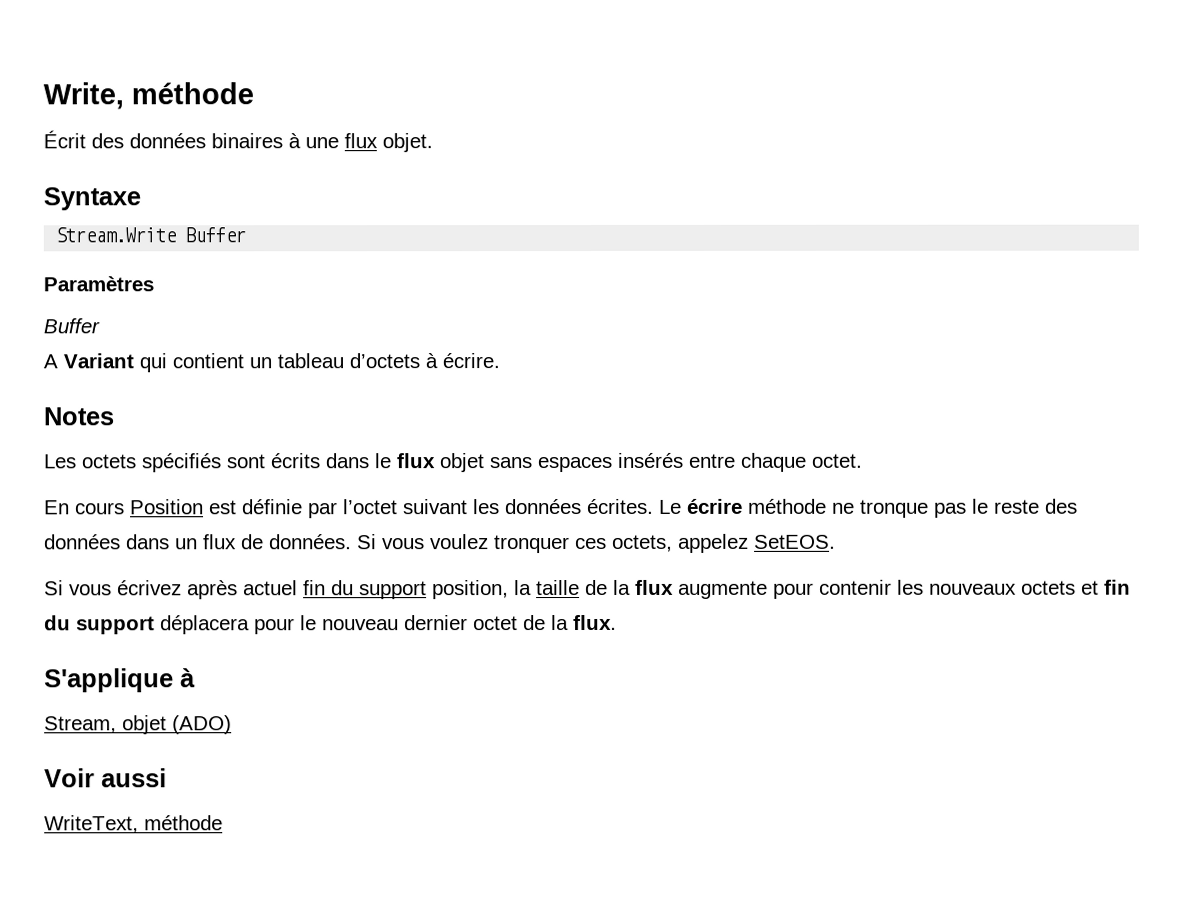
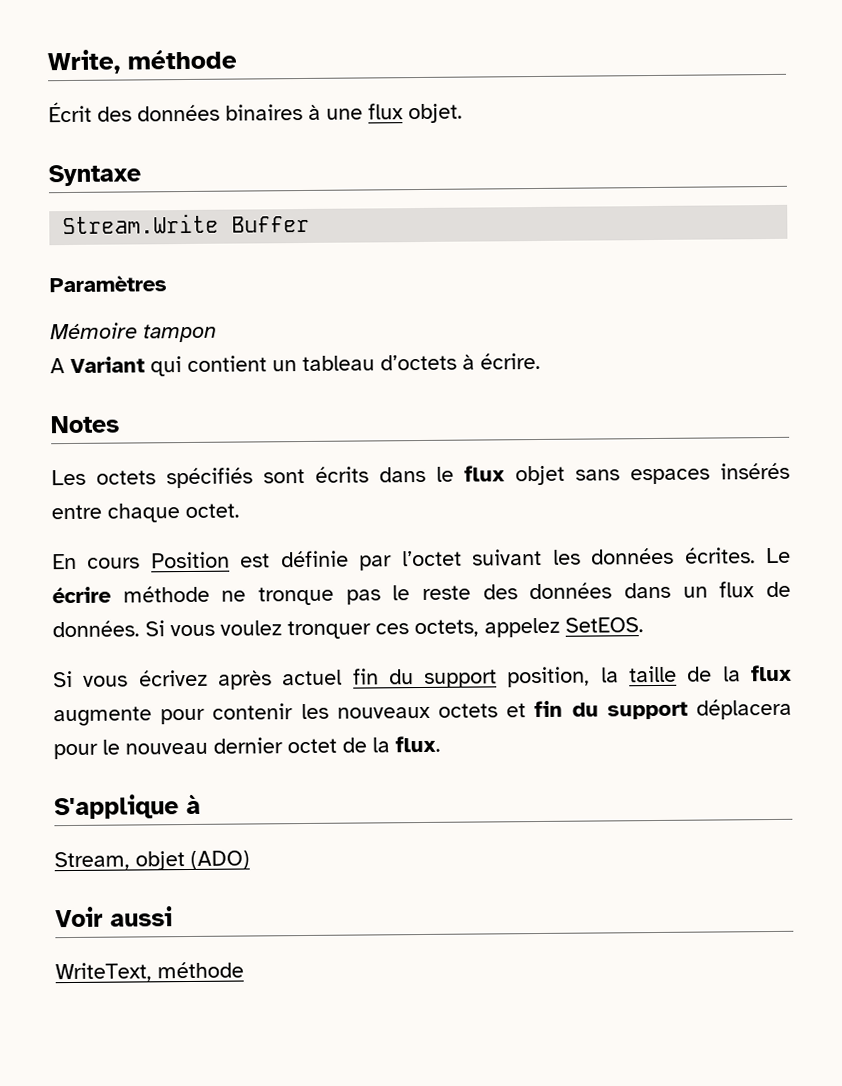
  Paramètres
- Buffer
+ Mémoire tampon

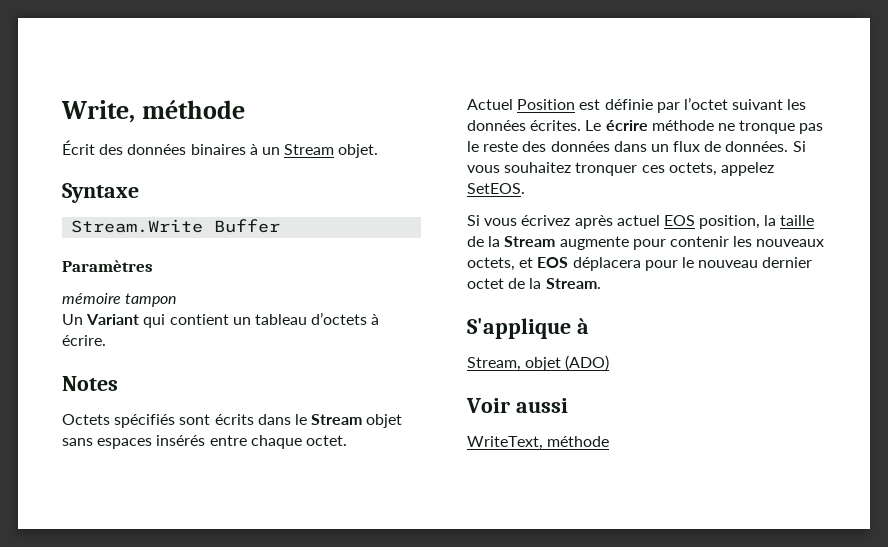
- Écrit des données binaires à une flux objet.
+ Écrit des données binaires à un Stream objet.
- Mémoire tampon
+ mémoire tampon
- A Variant qui contient un tableau d’octets à écrire.
+ Un Variant qui contient un tableau d’octets à écrire.
- Les octets spécifiés sont écrits dans le flux objet sans espaces insérés entre chaque octet.
+ Octets spécifiés sont écrits dans le Stream objet sans espaces insérés entre chaque octet.
- En cours Position est définie par l’octet suivant les données écrites.
+ Actuel Position est définie par l’octet suivant les données écrites.
- Si vous voulez tronquer ces octets, appelez SetEOS.
+ Si vous souhaitez tronquer ces octets, appelez SetEOS.
- Si vous écrivez après actuel fin du support position, la taille de la flux augmente pour contenir les nouveaux octets et fin du support déplacera pour le nouveau dernier octet de la flux.
+ Si vous écrivez après actuel EOS position, la taille de la Stream augmente pour contenir les nouveaux octets, et EOS déplacera pour le nouveau dernier octet de la Stream.

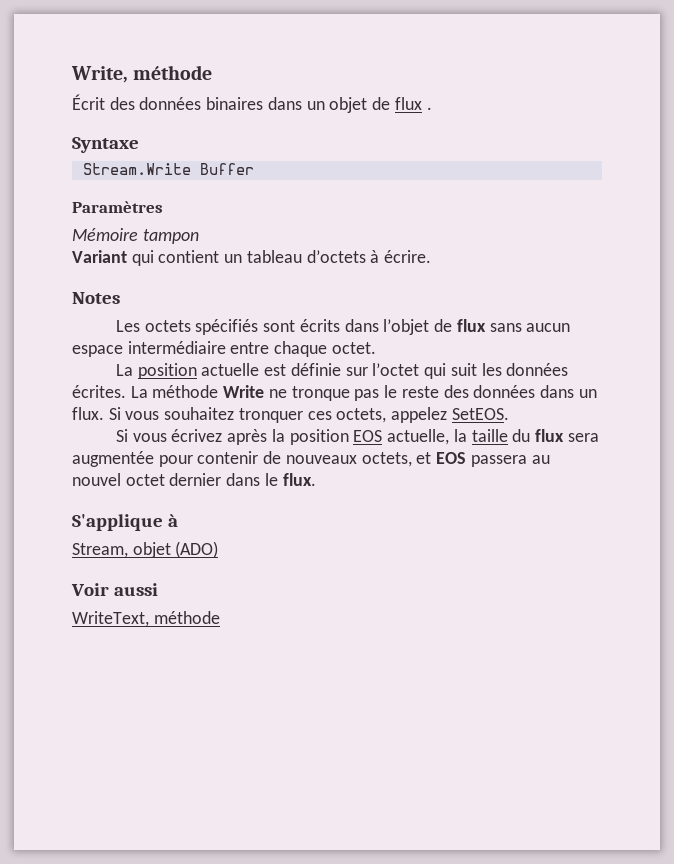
- Écrit des données binaires à un Stream objet.
+ Écrit des données binaires dans un objet de flux .
- mémoire tampon
+ Mémoire tampon
- Un Variant qui contient un tableau d’octets à écrire.
+ Variant qui contient un tableau d’octets à écrire.
- Octets spécifiés sont écrits dans le Stream objet sans espaces insérés entre chaque octet.
- Actuel Position est définie par l’octet suivant les données écrites. Le écrire méthode ne tronque pas le reste des données dans un flux de données.
+ Les octets spécifiés sont écrits dans l’objet de flux sans aucun espace intermédiaire entre chaque octet.
+ La position actuelle est définie sur l’octet qui suit les données écrites. La méthode Write ne tronque pas le reste des données dans un flux.
- Si vous écrivez après actuel EOS position, la taille de la Stream augmente pour contenir les nouveaux octets, et EOS déplacera pour le nouveau dernier octet de la Stream.
+ Si vous écrivez après la position EOS actuelle, la taille du flux sera augmentée pour contenir de nouveaux octets, et EOS passera au nouvel octet dernier dans le flux.

